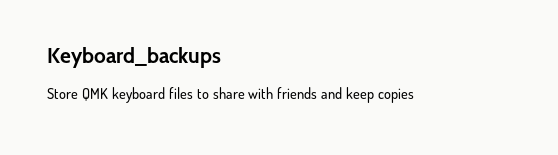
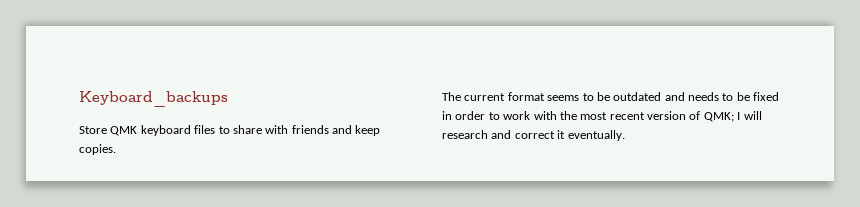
- Store QMK keyboard files to share with friends and keep copies
+ Store QMK keyboard files to share with friends and keep copies.
+ The current format seems to be outdated and needs to be fixed in order to work with the most recent version of QMK; I will research and correct it eventually.

